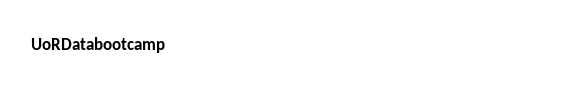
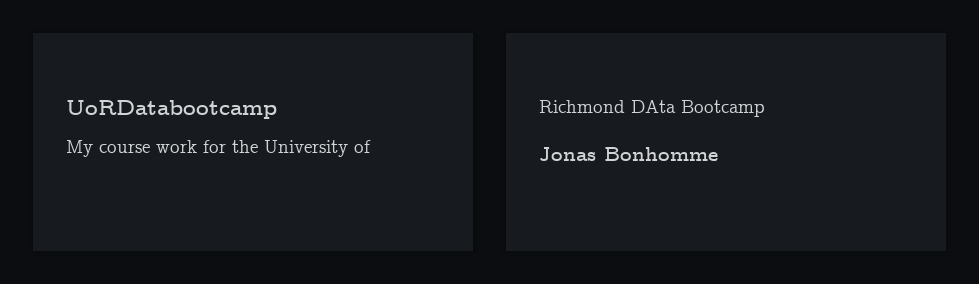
+ My course work for the University of Richmond DAta Bootcamp
+ Jonas Bonhomme

